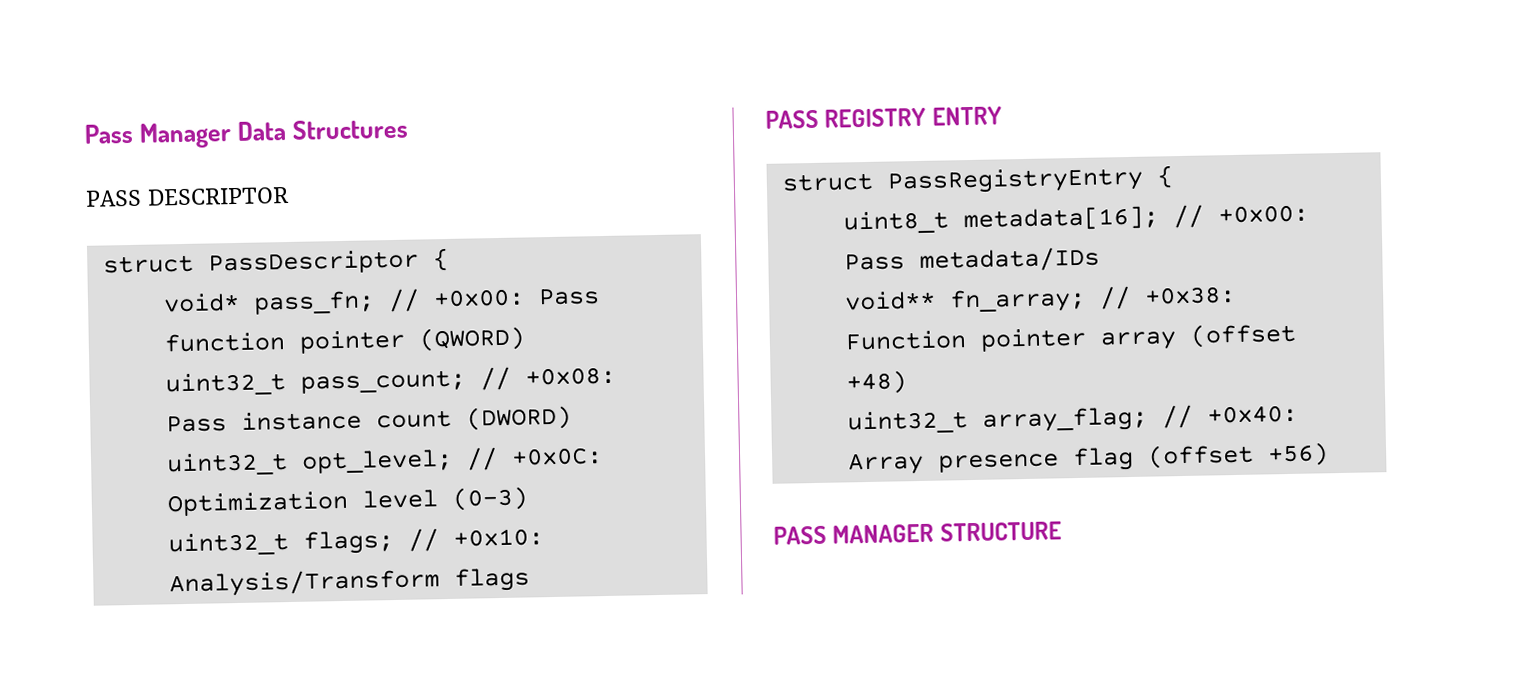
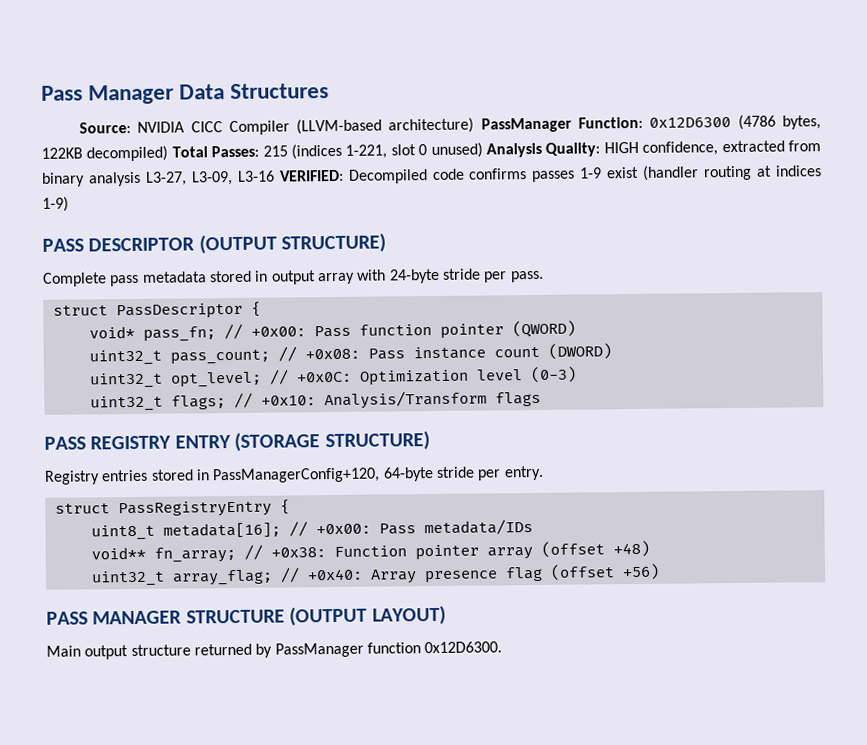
- PASS DESCRIPTOR
+ Source: NVIDIA CICC Compiler (LLVM-based architecture) PassManager Function: 0x12D6300 (4786 bytes, 122KB decompiled) Total Passes: 215 (indices 1-221, slot 0 unused) Analysis Quality: HIGH confidence, extracted from binary analysis L3-27, L3-09, L3-16 VERIFIED: Decompiled code confirms passes 1-9 exist (handler routing at indices 1-9)
+ PASS DESCRIPTOR (OUTPUT STRUCTURE)
+ Complete pass metadata stored in output array with 24-byte stride per pass.
- PASS REGISTRY ENTRY
+ PASS REGISTRY ENTRY (STORAGE STRUCTURE)
+ Registry entries stored in PassManagerConfig+120, 64-byte stride per entry.
- PASS MANAGER STRUCTURE
+ PASS MANAGER STRUCTURE (OUTPUT LAYOUT)
+ Main output structure returned by PassManager function 0x12D6300.

